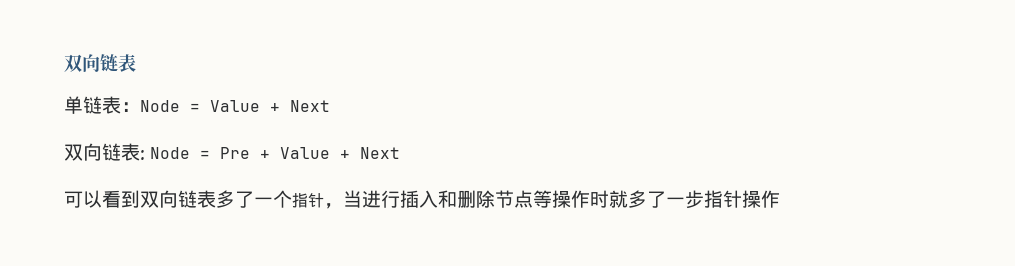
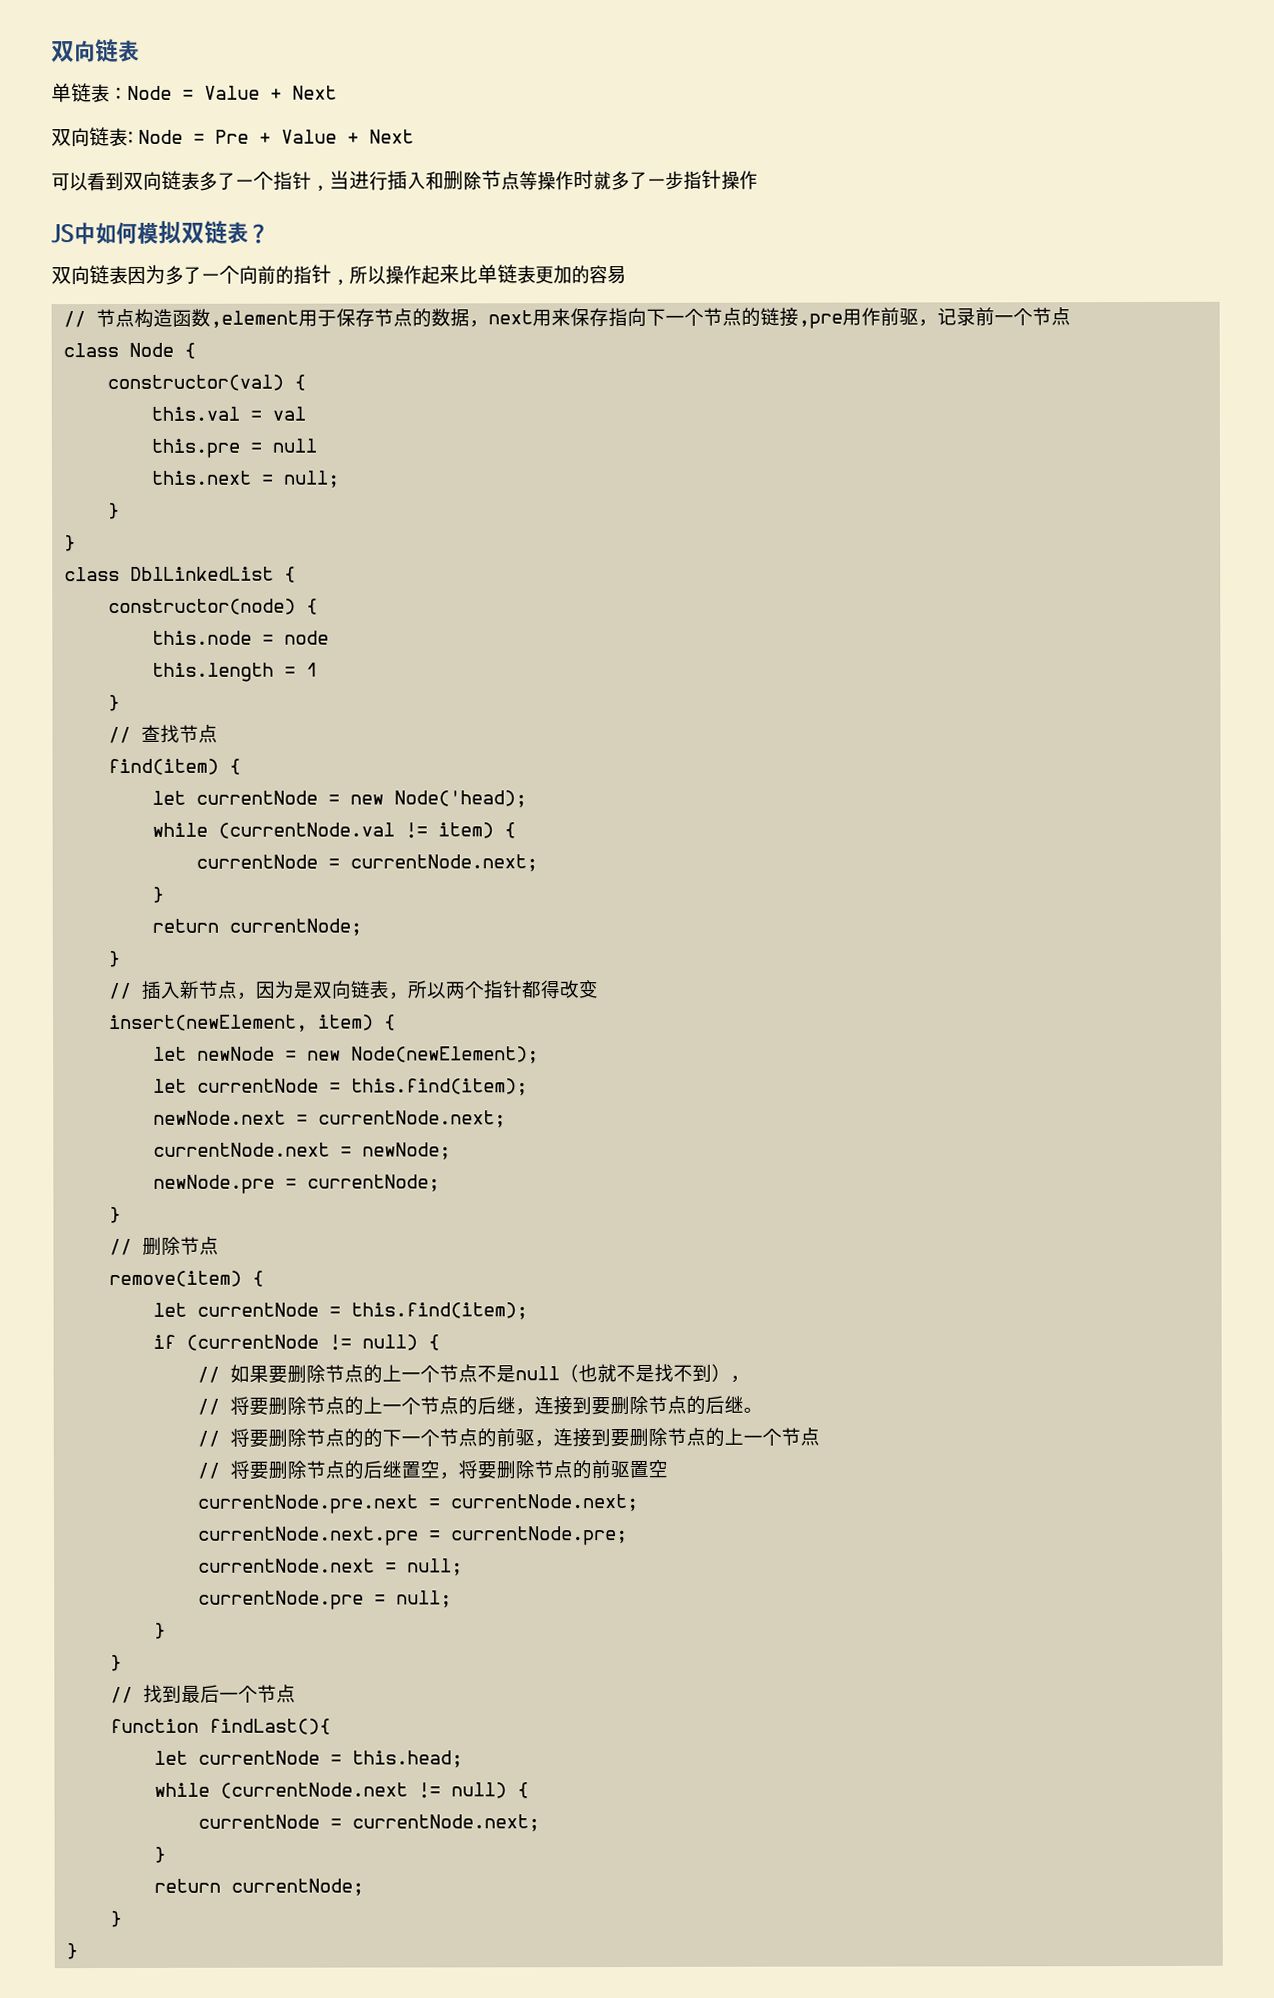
+ JS中如何模拟双链表？
+ 双向链表因为多了一个向前的指针，所以操作起来比单链表更加的容易
+ // 节点构造函数,element用于保存节点的数据，next用来保存指向下一个节点的链接,pre用作前驱，记录前一个节点
+ class Node {
+ constructor(val) {
+ this.val = val
+ this.pre = null
+ this.next = null;
+ }
+ }
+ class DblLinkedList {
+ constructor(node) {
+ this.node = node
+ this.length = 1
+ }
+ // 查找节点
+ find(item) {
+ let currentNode = new Node('head);
+ while (currentNode.val != item) {
+ currentNode = currentNode.next;
+ }
+ return currentNode;
+ }
+ // 插入新节点，因为是双向链表，所以两个指针都得改变
+ insert(newElement, item) {
+ let newNode = new Node(newElement);
+ let currentNode = this.find(item);
+ newNode.next = currentNode.next;
+ currentNode.next = newNode;
+ newNode.pre = currentNode;
+ }
+ // 删除节点
+ remove(item) {
+ let currentNode = this.find(item);
+ if (currentNode != null) {
+ // 如果要删除节点的上一个节点不是null（也就不是找不到），
+ // 将要删除节点的上一个节点的后继，连接到要删除节点的后继。
+ // 将要删除节点的的下一个节点的前驱，连接到要删除节点的上一个节点
+ // 将要删除节点的后继置空，将要删除节点的前驱置空
+ currentNode.pre.next = currentNode.next;
+ currentNode.next.pre = currentNode.pre;
+ currentNode.next = null;
+ currentNode.pre = null;
+ }
+ }
+ // 找到最后一个节点
+ function findLast(){
+ let currentNode = this.head;
+ while (currentNode.next != null) {
+ currentNode = currentNode.next;
+ }
+ return currentNode;
+ }
+ }

